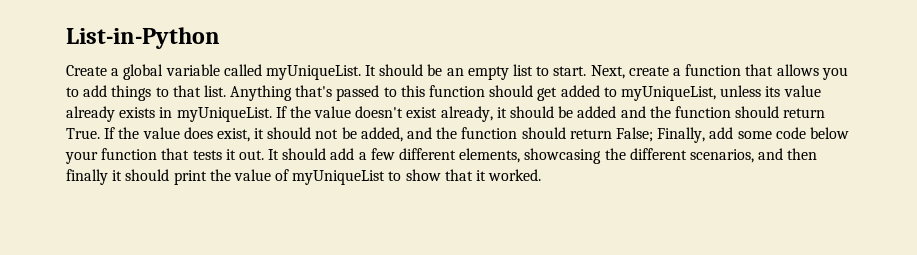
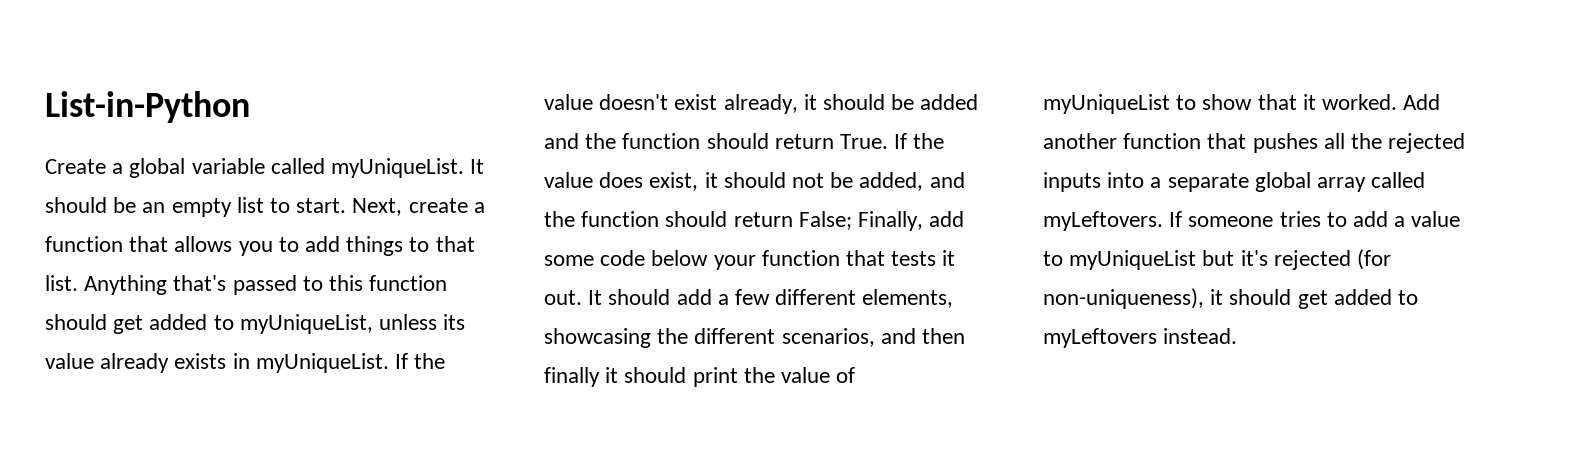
+ Add another function that pushes all the rejected inputs into a separate global array called myLeftovers. If someone tries to add a value to myUniqueList but it's rejected (for non-uniqueness), it should get added to myLeftovers instead.

